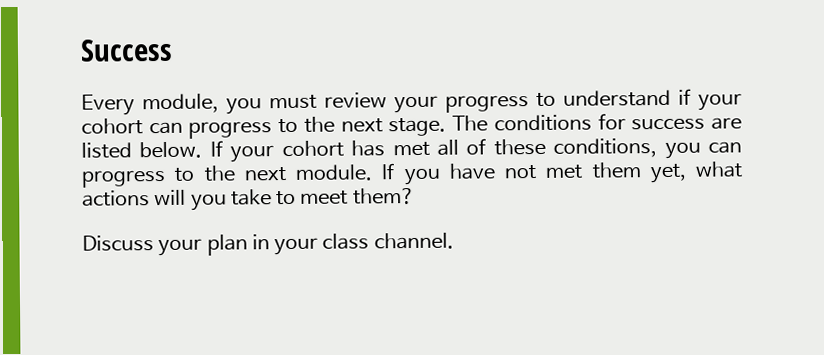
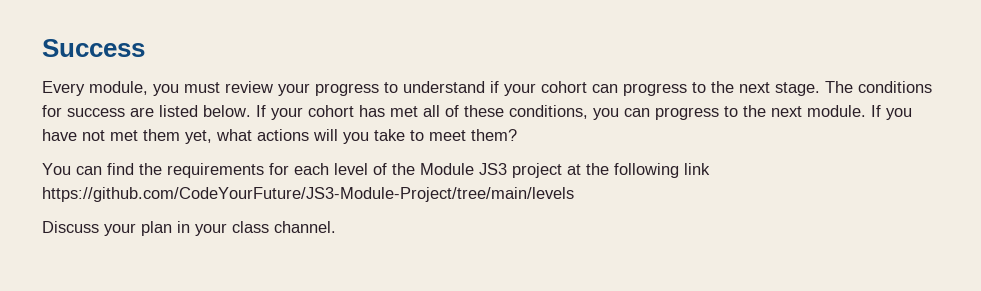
+ You can find the requirements for each level of the Module JS3 project at the following link https://github.com/CodeYourFuture/JS3-Module-Project/tree/main/levels

